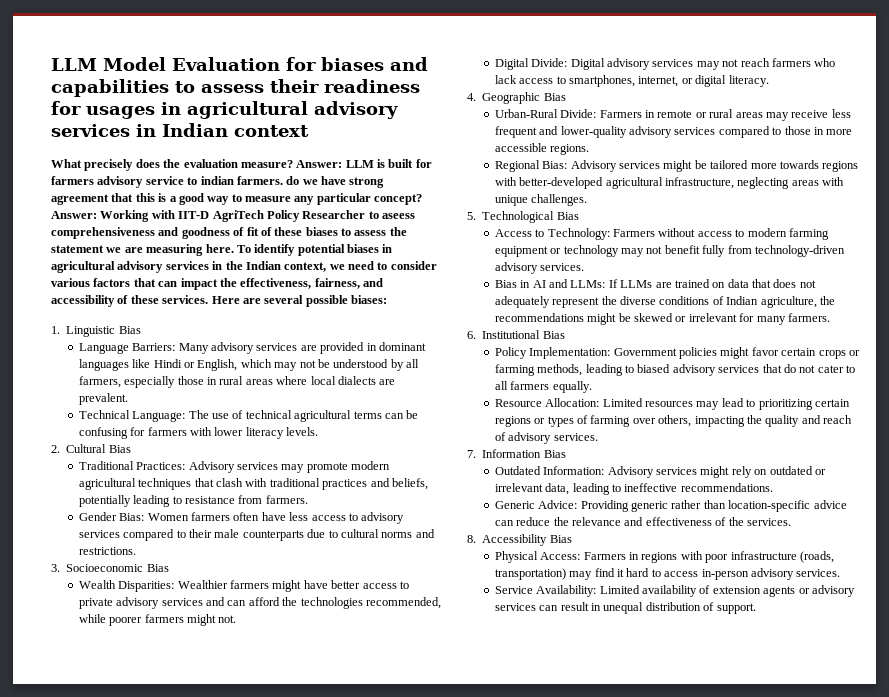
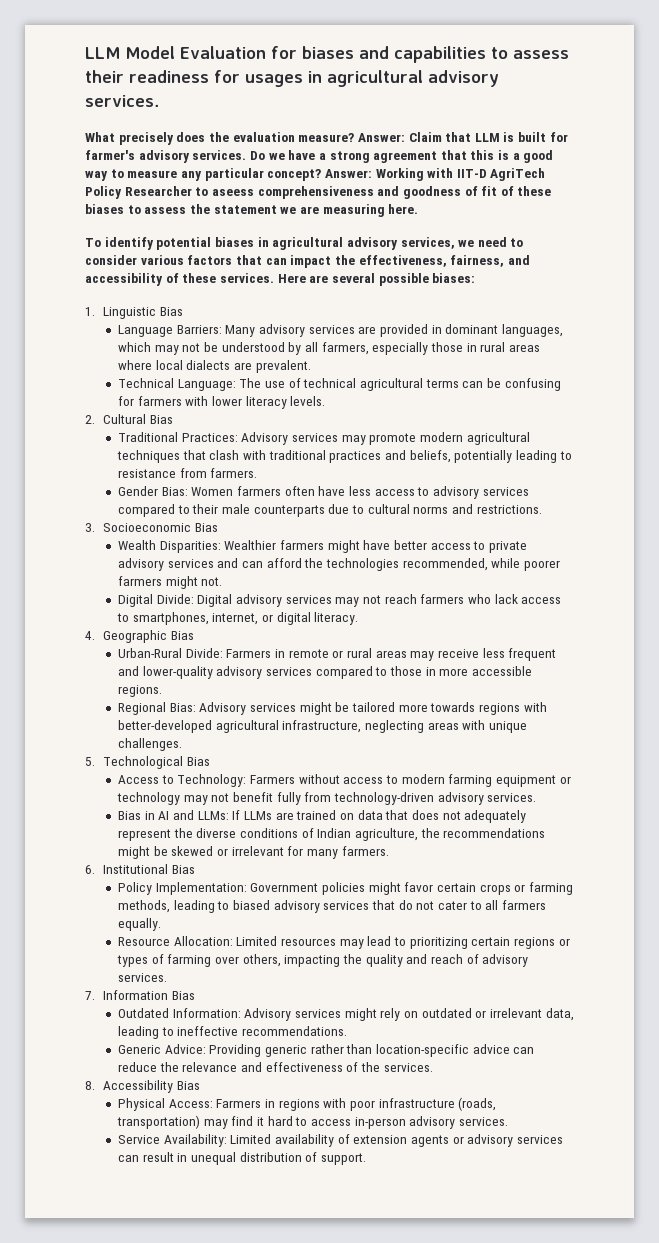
- LLM Model Evaluation for biases and capabilities to assess their readiness for usages in agricultural advisory services in Indian context
+ LLM Model Evaluation for biases and capabilities to assess their readiness for usages in agricultural advisory services.
- Answer: LLM is built for farmers advisory service to indian farmers. do we have strong agreement that this is a good way to measure any particular concept?
+ Answer: Claim that LLM is built for farmer's advisory services. Do we have a strong agreement that this is a good way to measure any particular concept?
- Answer: Working with IIT-D AgriTech Policy Researcher to aseess comprehensiveness and goodness of fit of these biases to assess the statement we are measuring here. To identify potential biases in agricultural advisory services in the Indian context, we need to consider various factors that can impact the effectiveness, fairness, and accessibility of these services.
+ Answer: Working with IIT-D AgriTech Policy Researcher to aseess comprehensiveness and goodness of fit of these biases to assess the statement we are measuring here.
+ To identify potential biases in agricultural advisory services, we need to consider various factors that can impact the effectiveness, fairness, and accessibility of these services.
- Language Barriers: Many advisory services are provided in dominant languages like Hindi or English, which may not be understood by all farmers, especially those in rural areas where local dialects are prevalent.
+ Language Barriers: Many advisory services are provided in dominant languages, which may not be understood by all farmers, especially those in rural areas where local dialects are prevalent.

